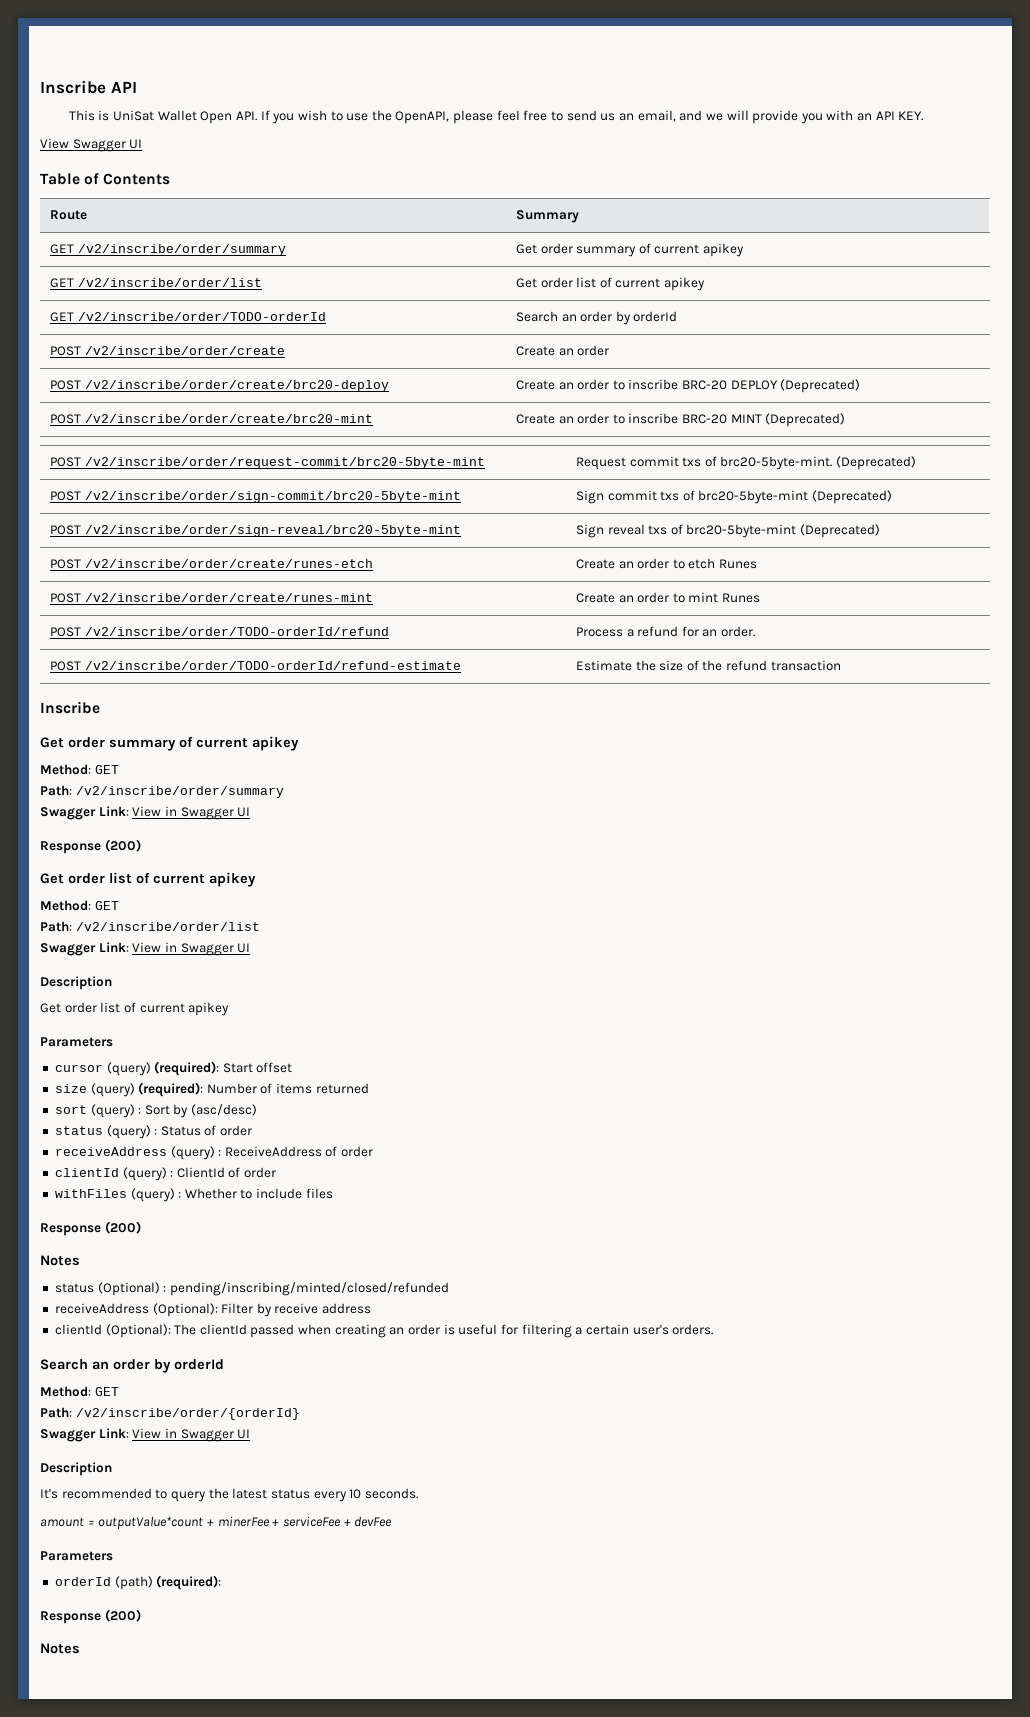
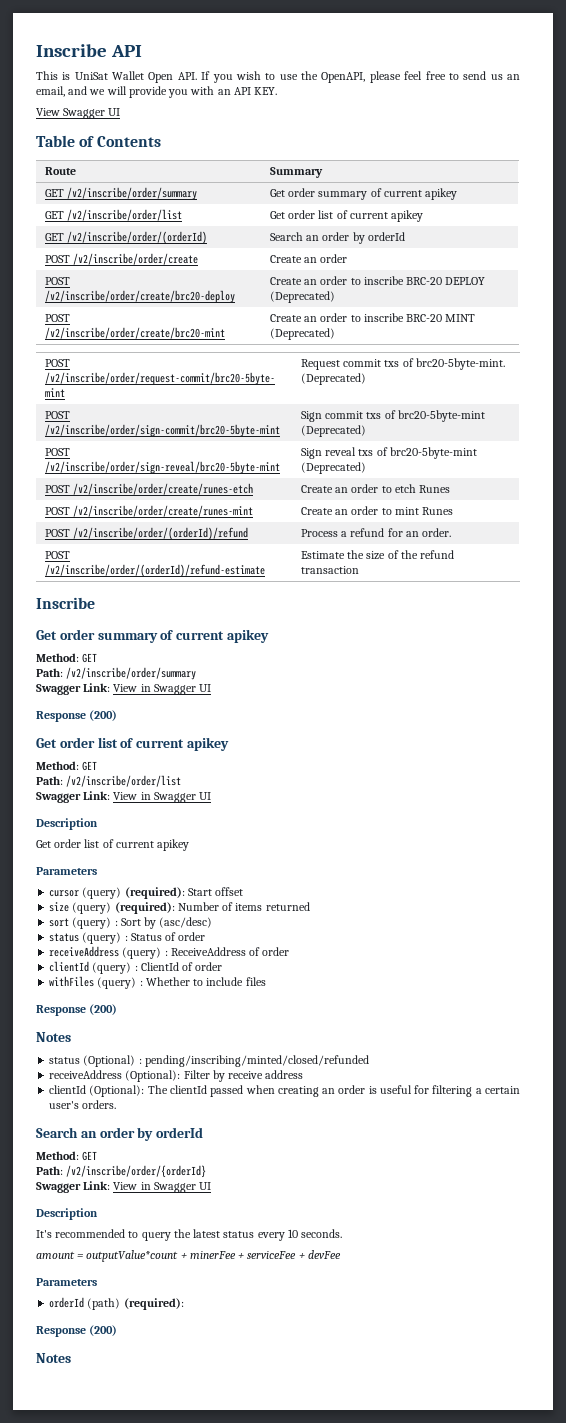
- GET /v2/inscribe/order/TODO-orderId | Search an order by orderId
+ GET /v2/inscribe/order/(orderId) | Search an order by orderId
- POST /v2/inscribe/order/TODO-orderId/refund | Process a refund for an order.
+ POST /v2/inscribe/order/(orderId)/refund | Process a refund for an order.
- POST /v2/inscribe/order/TODO-orderId/refund-estimate | Estimate the size of the refund transaction
+ POST /v2/inscribe/order/(orderId)/refund-estimate | Estimate the size of the refund transaction

